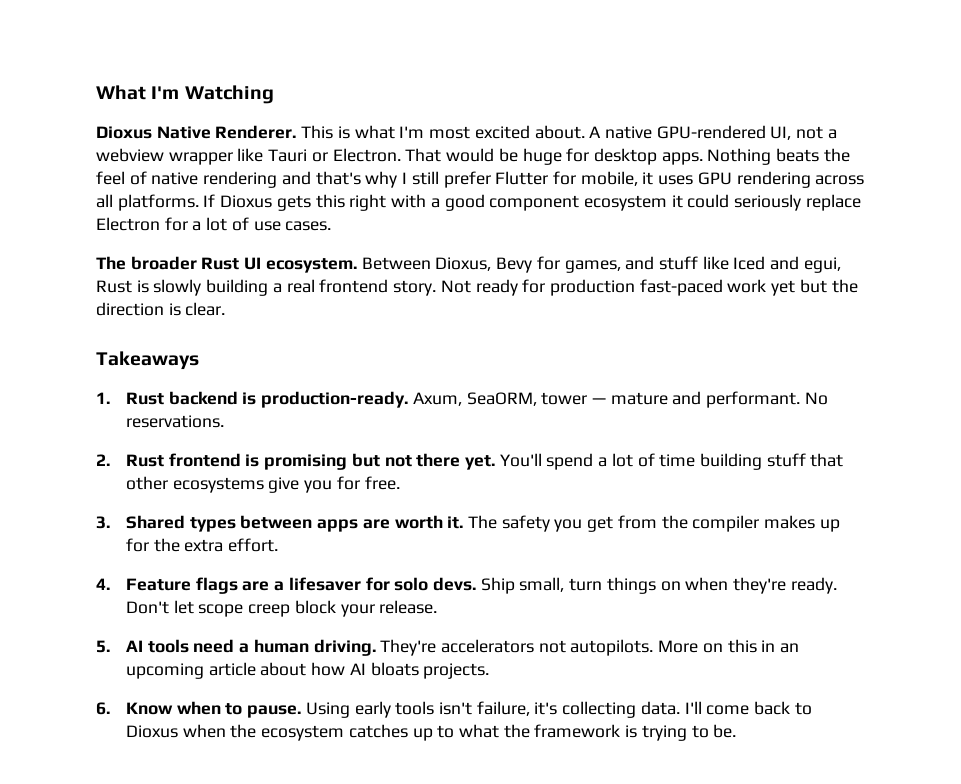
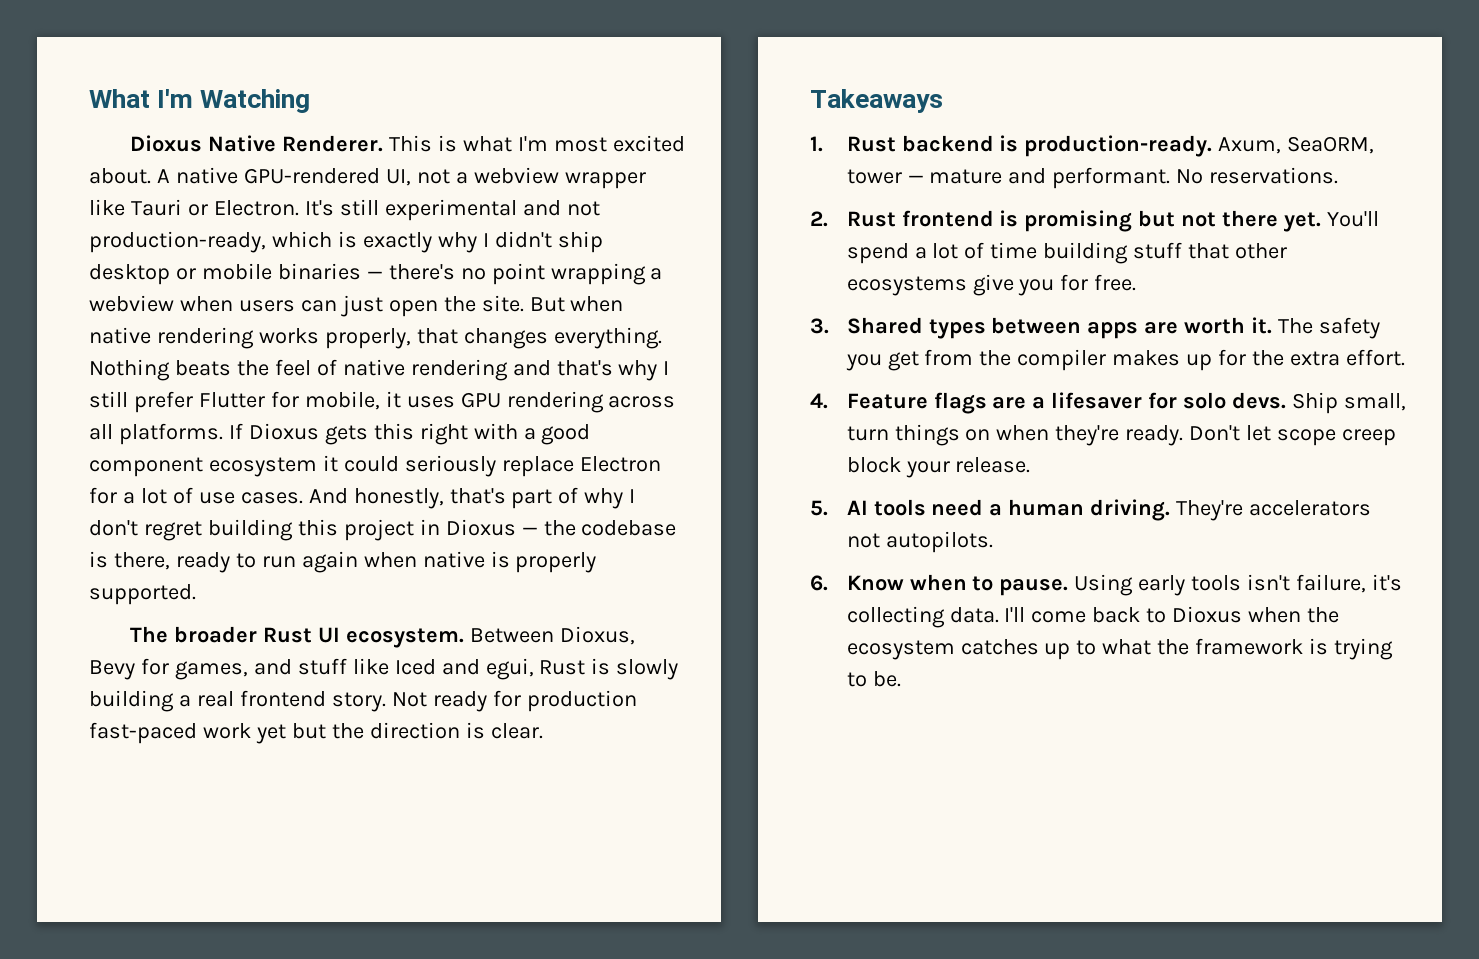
- That would be huge for desktop apps.
+ It's still experimental and not production-ready, which is exactly why I didn't ship desktop or mobile binaries — there's no point wrapping a webview when users can just open the site. But when native rendering works properly, that changes everything.
+ And honestly, that's part of why I don't regret building this project in Dioxus — the codebase is there, ready to run again when native is properly supported.
- More on this in an upcoming article about how AI bloats projects.

